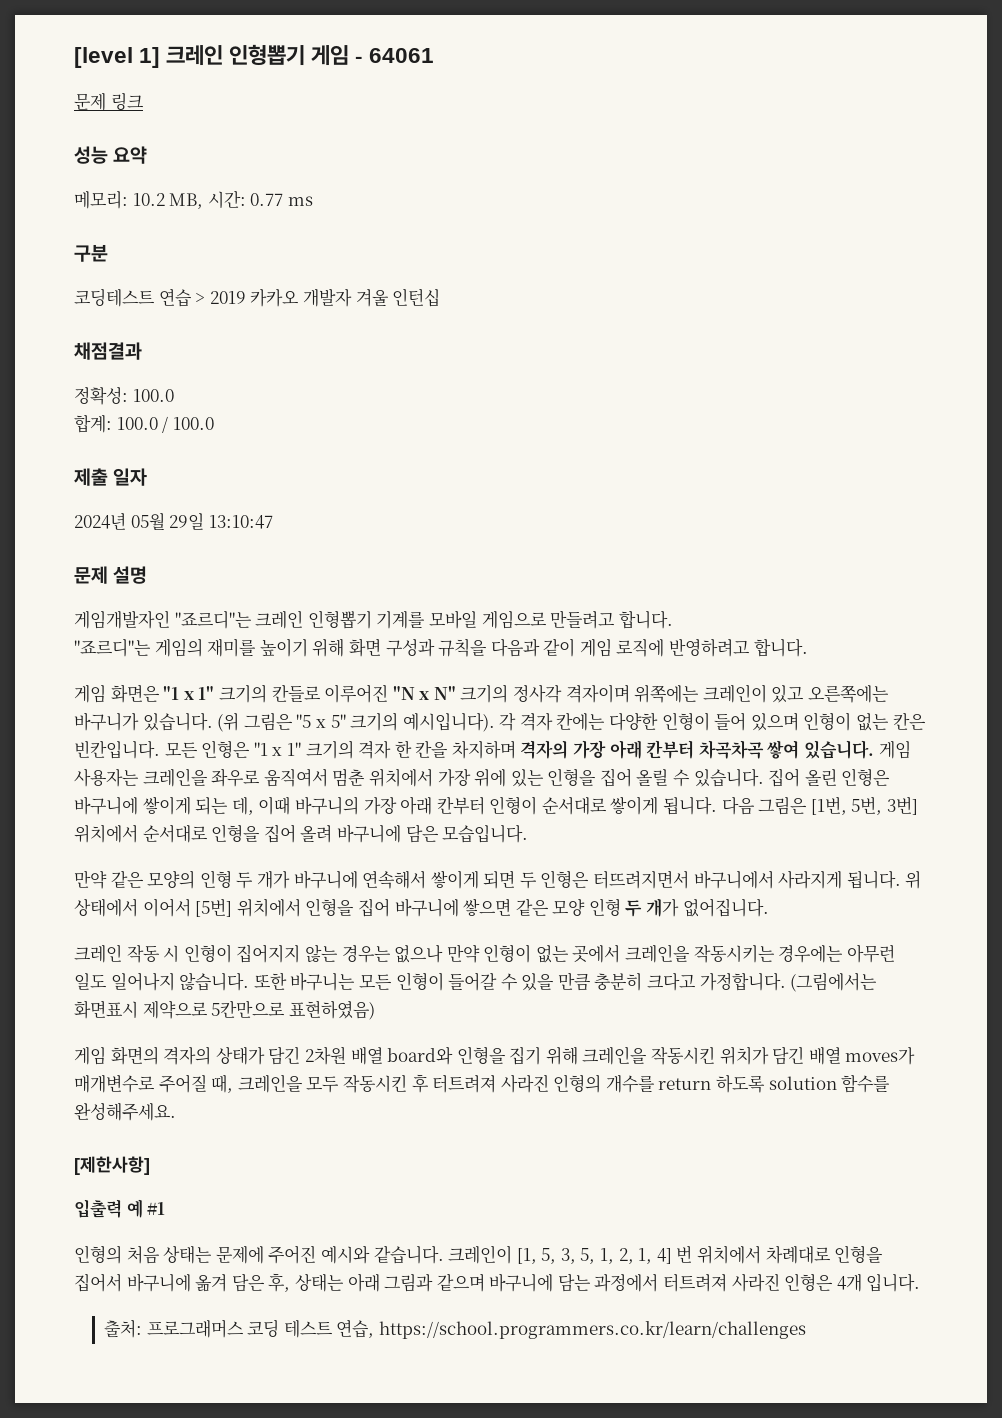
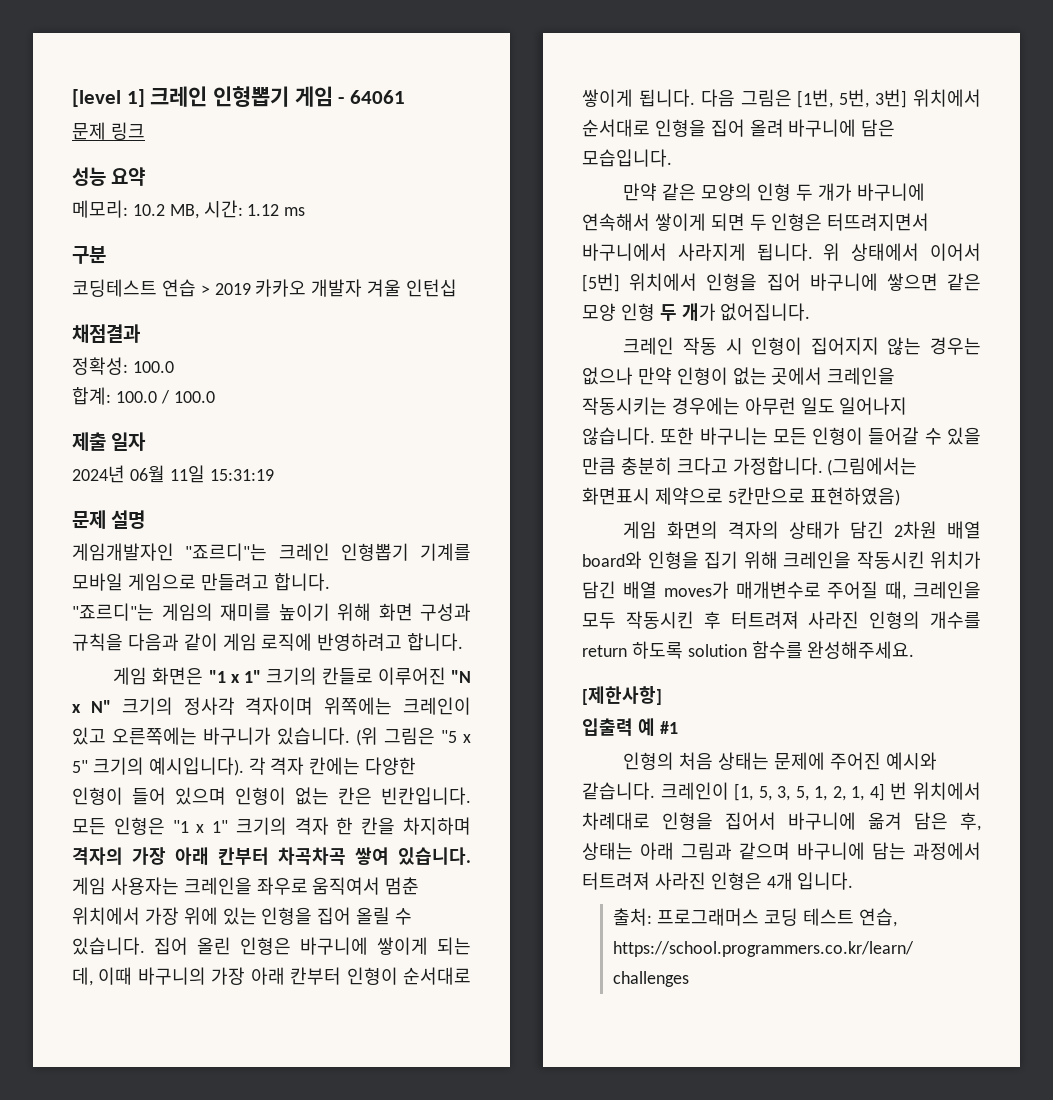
- 메모리: 10.2 MB, 시간: 0.77 ms
+ 메모리: 10.2 MB, 시간: 1.12 ms
- 2024년 05월 29일 13:10:47
+ 2024년 06월 11일 15:31:19

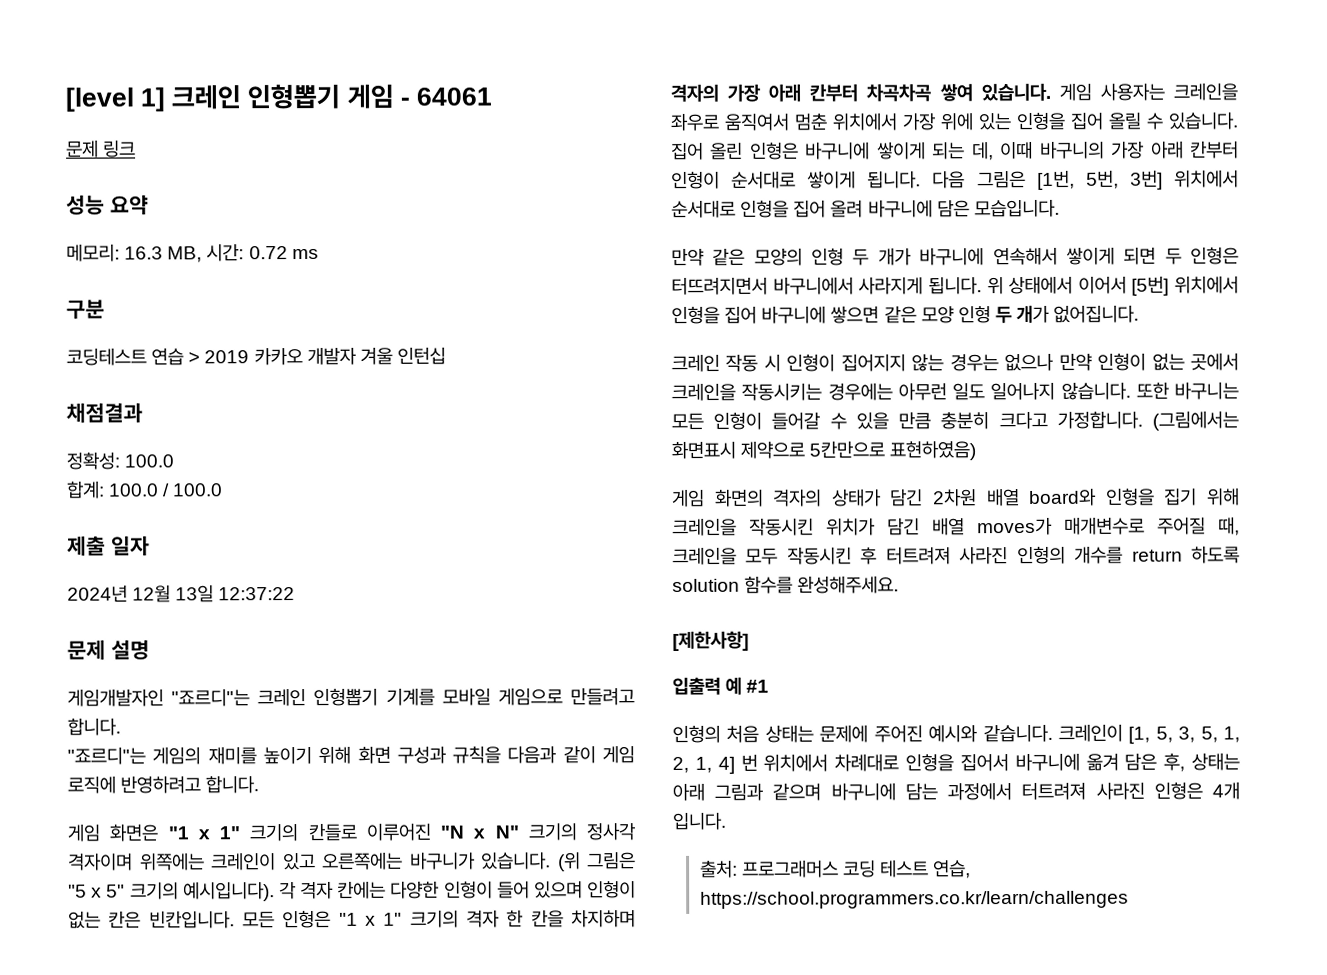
- 메모리: 10.2 MB, 시간: 1.12 ms
+ 메모리: 16.3 MB, 시간: 0.72 ms
- 2024년 06월 11일 15:31:19
+ 2024년 12월 13일 12:37:22

